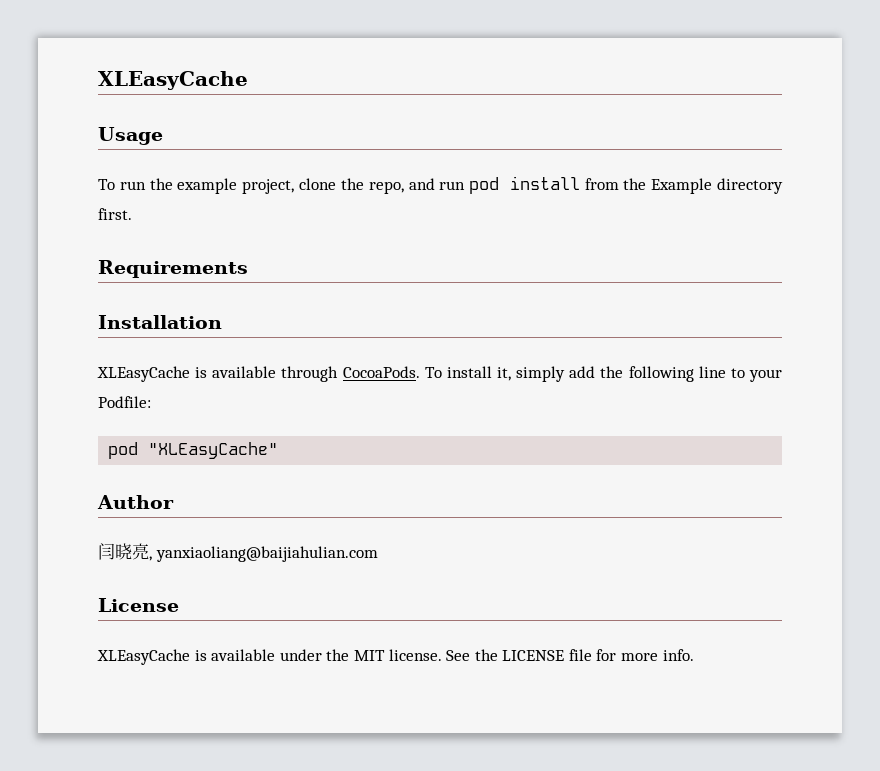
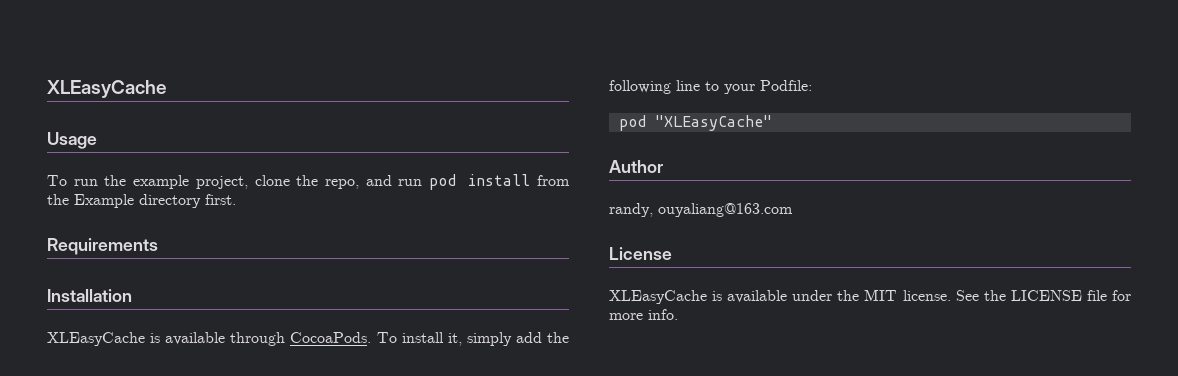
- 闫晓亮, yanxiaoliang@baijiahulian.com
+ randy, ouyaliang@163.com

